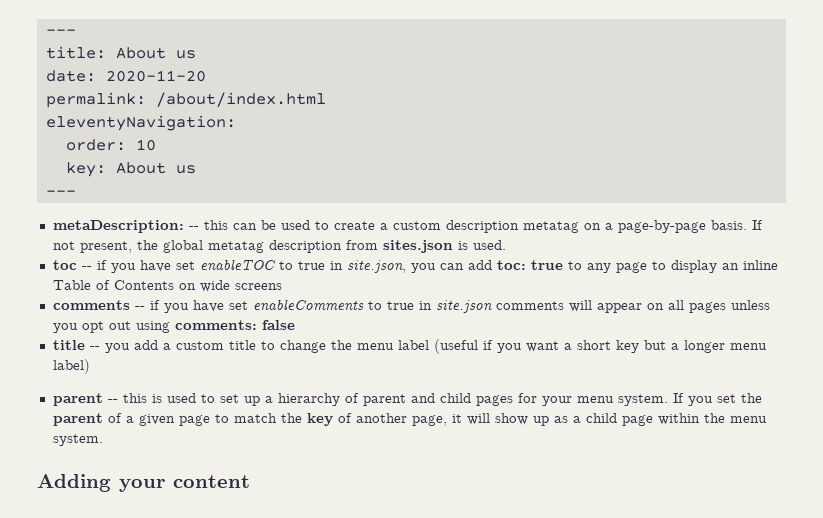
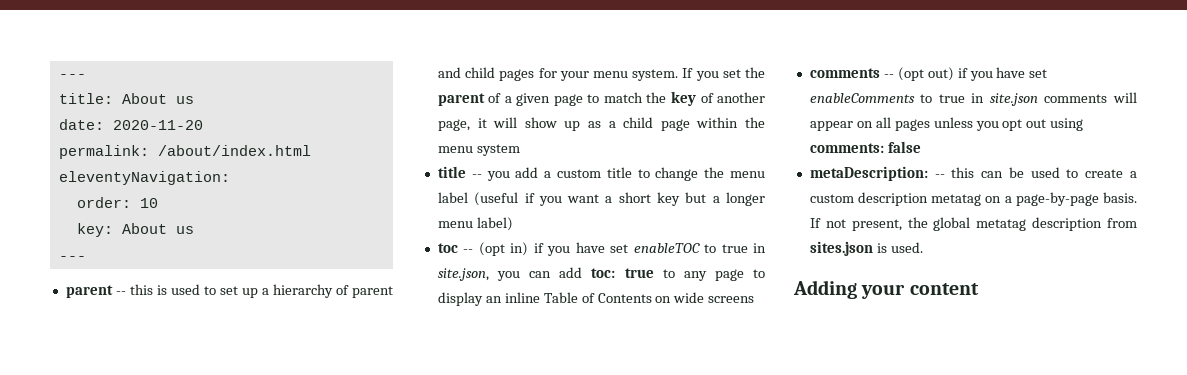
- metaDescription: -- this can be used to create a custom description metatag on a page-by-page basis. If not present, the global metatag description from sites.json is used.
- toc -- if you have set enableTOC to true in site.json, you can add toc: true to any page to display an inline Table of Contents on wide screens
- comments -- if you have set enableComments to true in site.json comments will appear on all pages unless you opt out using comments: false
- title -- you add a custom title to change the menu label (useful if you want a short key but a longer menu label)
- If you set the parent of a given page to match the key of another page, it will show up as a child page within the menu system.
+ If you set the parent of a given page to match the key of another page, it will show up as a child page within the menu system
+ title -- you add a custom title to change the menu label (useful if you want a short key but a longer menu label)
+ toc -- (opt in) if you have set enableTOC to true in site.json, you can add toc: true to any page to display an inline Table of Contents on wide screens
+ comments -- (opt out) if you have set enableComments to true in site.json comments will appear on all pages unless you opt out using comments: false
+ metaDescription: -- this can be used to create a custom description metatag on a page-by-page basis. If not present, the global metatag description from sites.json is used.

